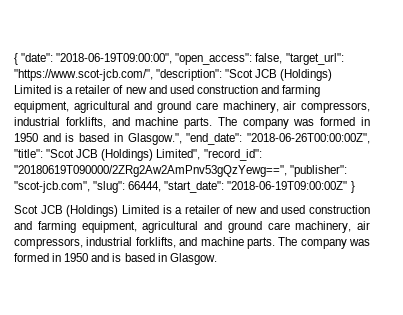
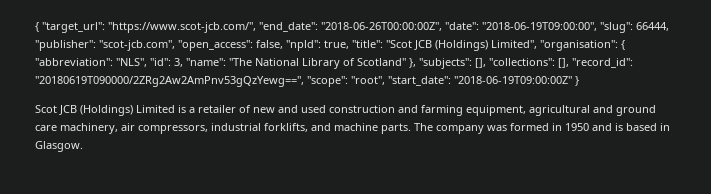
- { "date": "2018-06-19T09:00:00", "open_access": false, "target_url": "https://www.scot-jcb.com/", "description": "Scot JCB (Holdings) Limited is a retailer of new and used construction and farming equipment, agricultural and ground care machinery, air compressors, industrial forklifts, and machine parts. The company was formed in 1950 and is based in Glasgow.", "end_date": "2018-06-26T00:00:00Z", "title": "Scot JCB (Holdings) Limited", "record_id": "20180619T090000/2ZRg2Aw2AmPnv53gQzYewg==", "publisher": "scot-jcb.com", "slug": 66444, "start_date": "2018-06-19T09:00:00Z" }
+ { "target_url": "https://www.scot-jcb.com/", "end_date": "2018-06-26T00:00:00Z", "date": "2018-06-19T09:00:00", "slug": 66444, "publisher": "scot-jcb.com", "open_access": false, "npld": true, "title": "Scot JCB (Holdings) Limited", "organisation": { "abbreviation": "NLS", "id": 3, "name": "The National Library of Scotland" }, "subjects": [], "collections": [], "record_id": "20180619T090000/2ZRg2Aw2AmPnv53gQzYewg==", "scope": "root", "start_date": "2018-06-19T09:00:00Z" }

